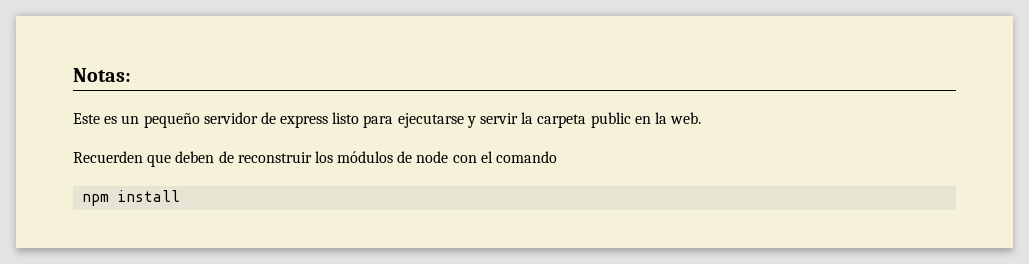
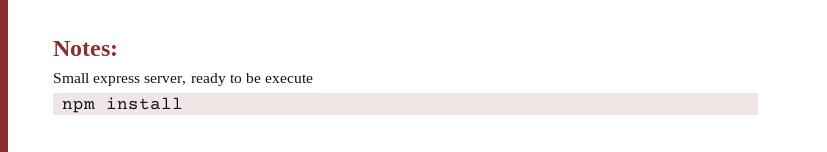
- Notas:
- Este es un pequeño servidor de express listo para ejecutarse y servir la carpeta public en la web.
- Recuerden que deben de reconstruir los módulos de node con el comando
+ Notes:
+ Small express server, ready to be execute

